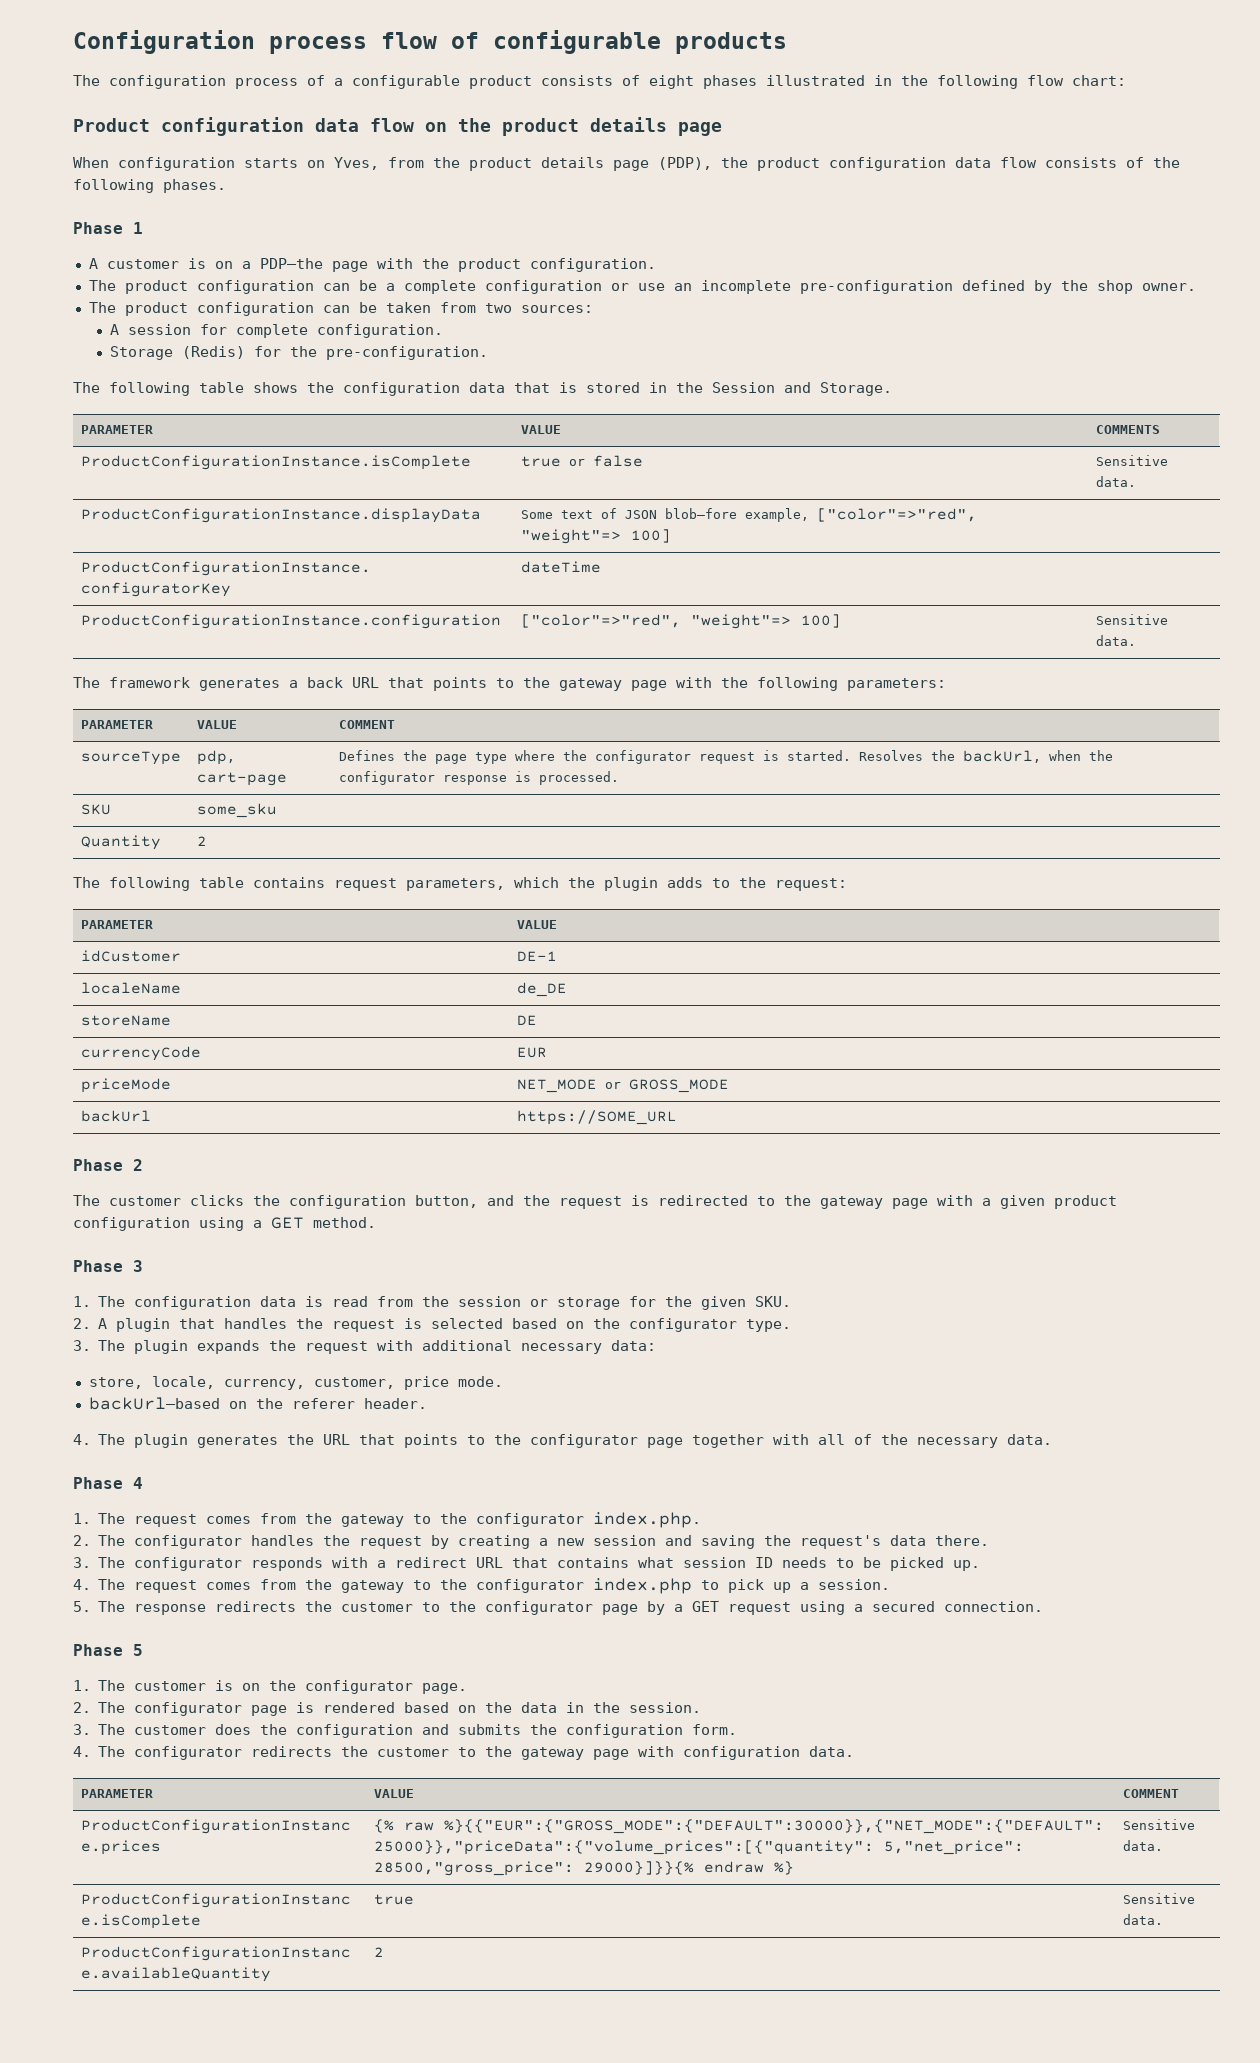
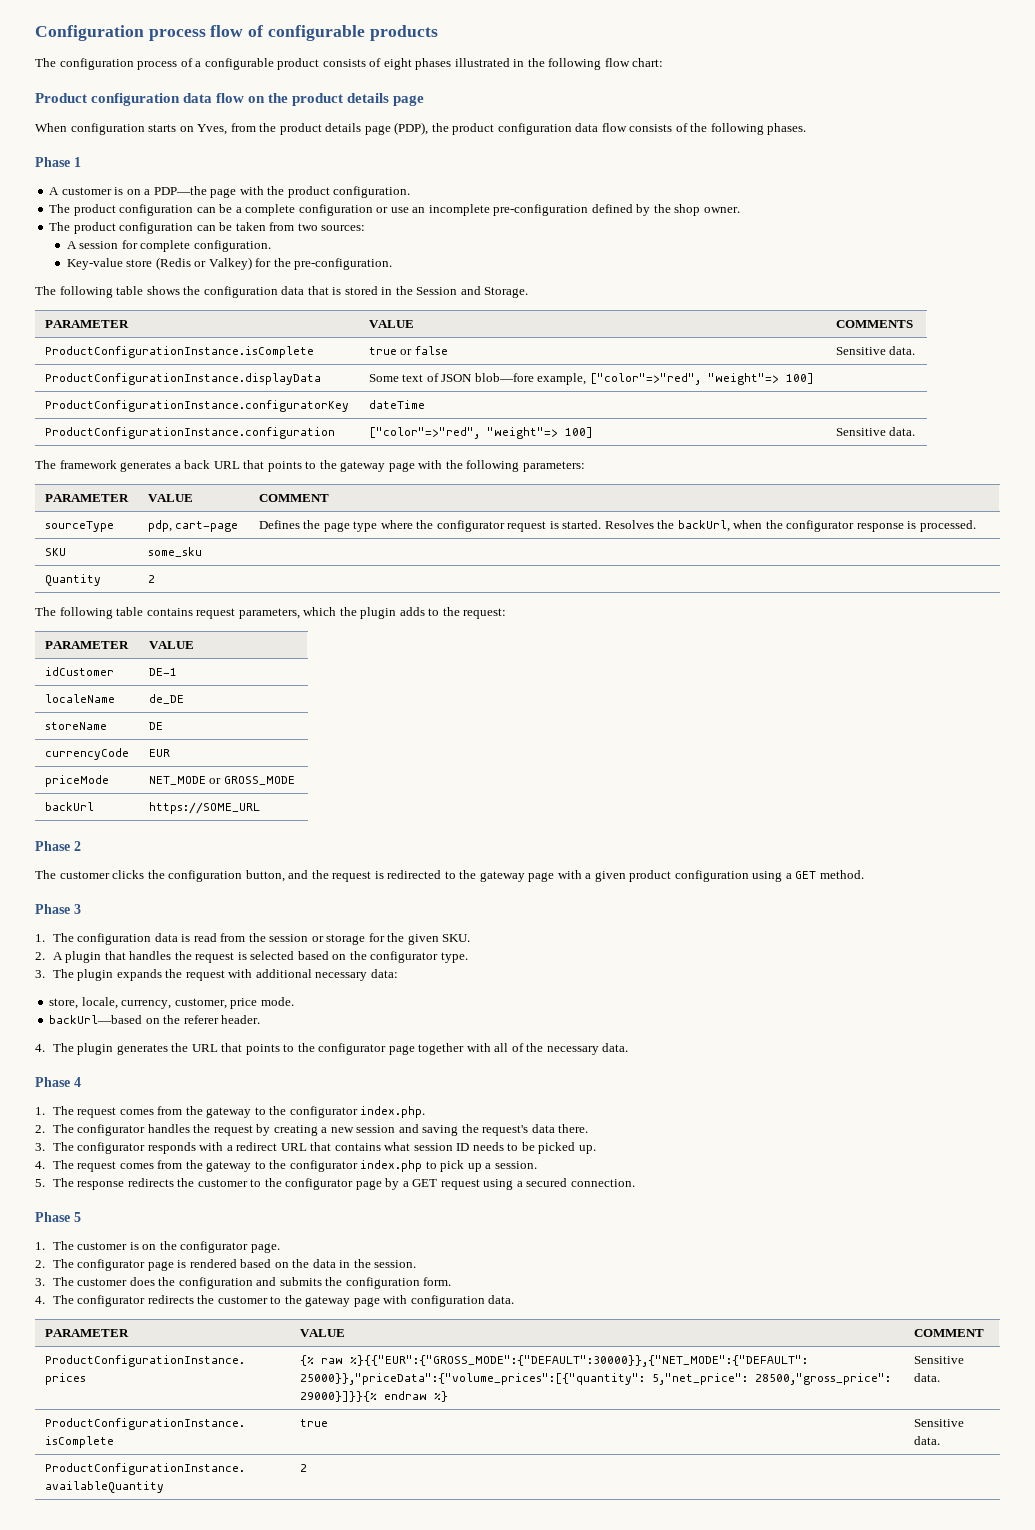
- Storage (Redis) for the pre-configuration.
+ Key-value store (Redis or Valkey) for the pre-configuration.

